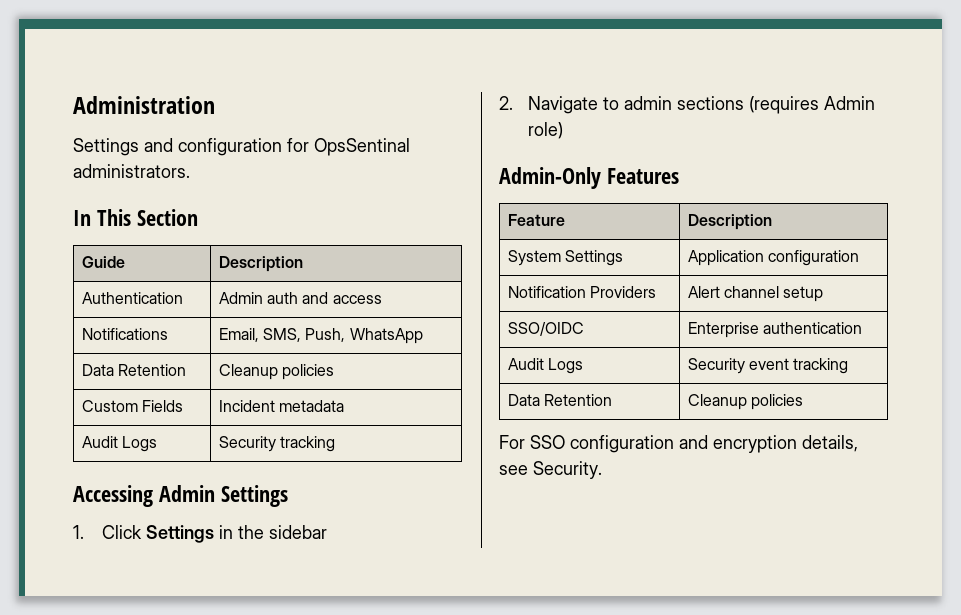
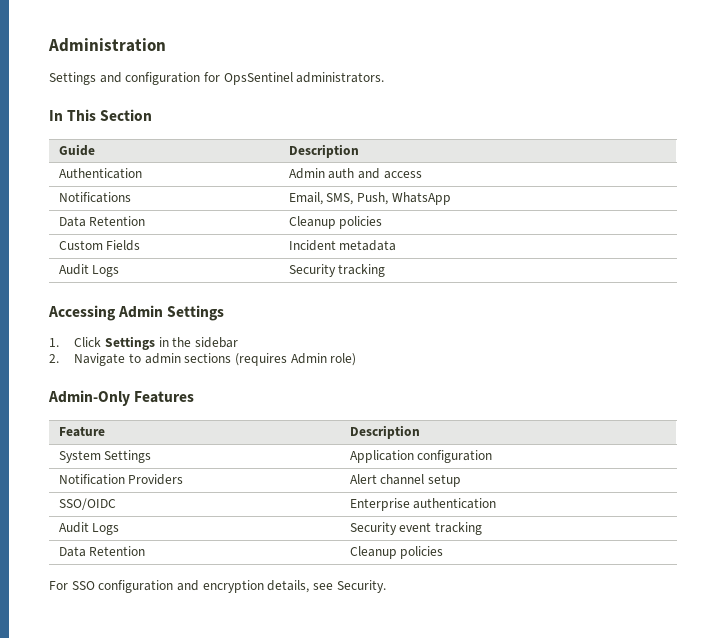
- Settings and configuration for OpsSentinal administrators.
+ Settings and configuration for OpsSentinel administrators.

